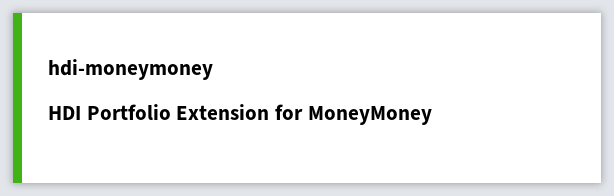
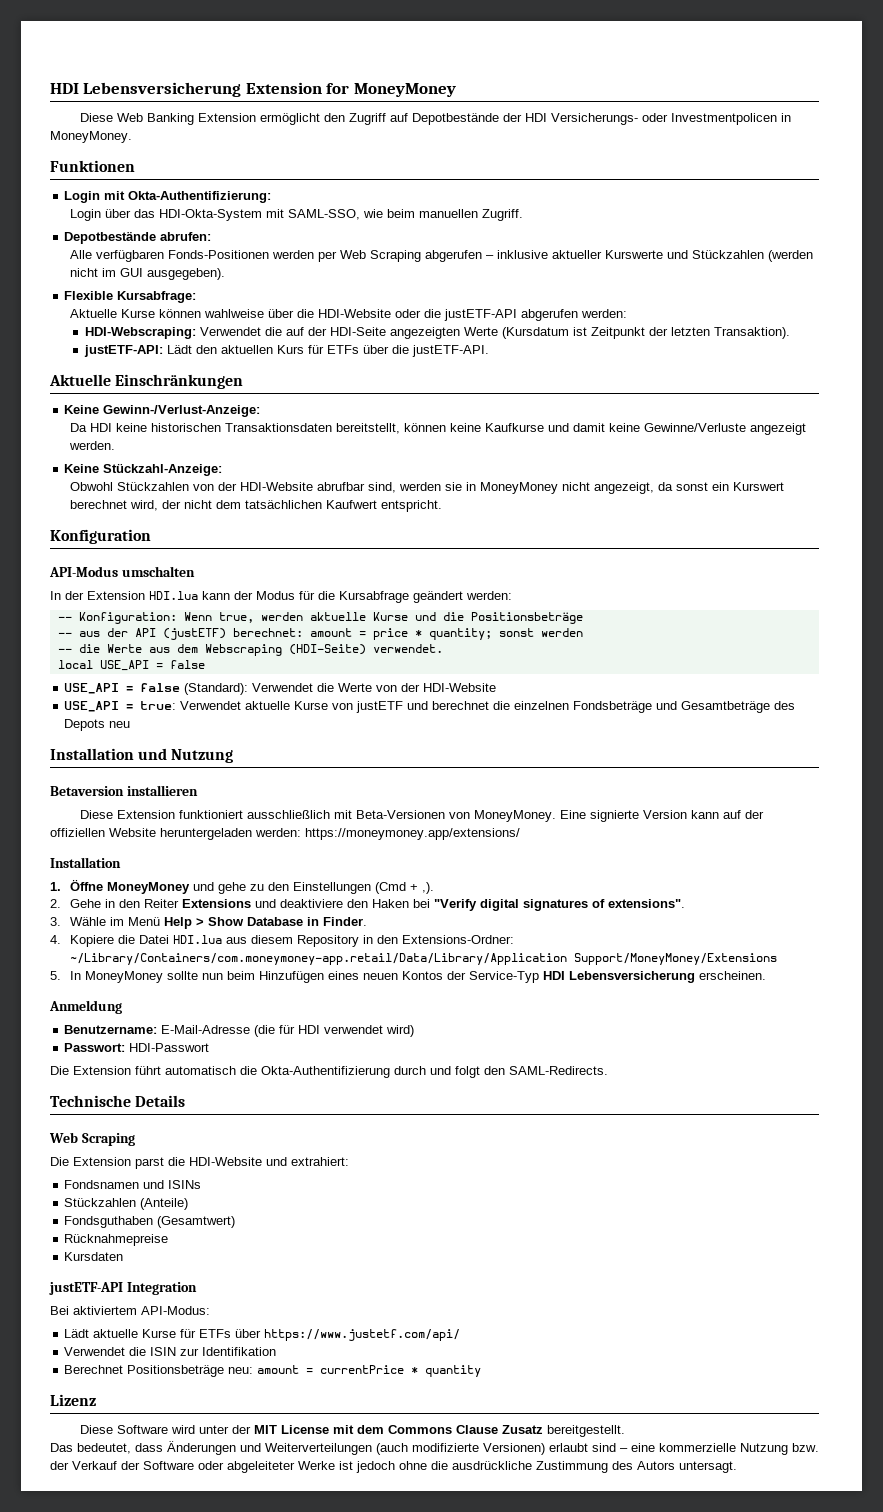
- hdi-moneymoney
- HDI Portfolio Extension for MoneyMoney
+ HDI Lebensversicherung Extension for MoneyMoney
+ Diese Web Banking Extension ermöglicht den Zugriff auf Depotbestände der HDI Versicherungs- oder Investmentpolicen in MoneyMoney.
+ Funktionen
+ Login mit Okta-Authentifizierung:
+ Login über das HDI-Okta-System mit SAML-SSO, wie beim manuellen Zugriff.
+ Depotbestände abrufen:
+ Alle verfügbaren Fonds-Positionen werden per Web Scraping abgerufen – inklusive aktueller Kurswerte und Stückzahlen (werden nicht im GUI ausgegeben).
+ Flexible Kursabfrage:
+ Aktuelle Kurse können wahlweise über die HDI-Website oder die justETF-API abgerufen werden:
+ HDI-Webscraping: Verwendet die auf der HDI-Seite angezeigten Werte (Kursdatum ist Zeitpunkt der letzten Transaktion).
+ justETF-API: Lädt den aktuellen Kurs für ETFs über die justETF-API.
+ Aktuelle Einschränkungen
+ Keine Gewinn-/Verlust-Anzeige:
+ Da HDI keine historischen Transaktionsdaten bereitstellt, können keine Kaufkurse und damit keine Gewinne/Verluste angezeigt werden.
+ Keine Stückzahl-Anzeige:
+ Obwohl Stückzahlen von der HDI-Website abrufbar sind, werden sie in MoneyMoney nicht angezeigt, da sonst ein Kurswert berechnet wird, der nicht dem tatsächlichen Kaufwert entspricht.
+ Konfiguration
+ API-Modus umschalten
+ In der Extension HDI.lua kann der Modus für die Kursabfrage geändert werden:
+ -- Konfiguration: Wenn true, werden aktuelle Kurse und die Positionsbeträge
+ -- aus der API (justETF) berechnet: amount = price * quantity; sonst werden
+ -- die Werte aus dem Webscraping (HDI-Seite) verwendet.
+ local USE_API = false
+ USE_API = false (Standard): Verwendet die Werte von der HDI-Website
+ USE_API = true: Verwendet aktuelle Kurse von justETF und berechnet die einzelnen Fondsbeträge und Gesamtbeträge des Depots neu
+ Installation und Nutzung
+ Betaversion installieren
+ Diese Extension funktioniert ausschließlich mit Beta-Versionen von MoneyMoney. Eine signierte Version kann auf der offiziellen Website heruntergeladen werden: https://moneymoney.app/extensions/
+ Installation
+ 1. Öffne MoneyMoney und gehe zu den Einstellungen (Cmd + ,).
+ 2. Gehe in den Reiter Extensions und deaktiviere den Haken bei "Verify digital signatures of extensions".
+ 3. Wähle im Menü Help > Show Database in Finder.
+ 4. Kopiere die Datei HDI.lua aus diesem Repository in den Extensions-Ordner: ~/Library/Containers/com.moneymoney-app.retail/Data/Library/Application Support/MoneyMoney/Extensions
+ 5. In MoneyMoney sollte nun beim Hinzufügen eines neuen Kontos der Service-Typ HDI Lebensversicherung erscheinen.
+ Anmeldung
+ Benutzername: E-Mail-Adresse (die für HDI verwendet wird)
+ Passwort: HDI-Passwort
+ Die Extension führt automatisch die Okta-Authentifizierung durch und folgt den SAML-Redirects.
+ Technische Details
+ Web Scraping
+ Die Extension parst die HDI-Website und extrahiert:
+ Fondsnamen und ISINs
+ Stückzahlen (Anteile)
+ Fondsguthaben (Gesamtwert)
+ Rücknahmepreise
+ Kursdaten
+ justETF-API Integration
+ Bei aktiviertem API-Modus:
+ Lädt aktuelle Kurse für ETFs über https://www.justetf.com/api/
+ Verwendet die ISIN zur Identifikation
+ Berechnet Positionsbeträge neu: amount = currentPrice * quantity
+ Lizenz
+ Diese Software wird unter der MIT License mit dem Commons Clause Zusatz bereitgestellt.
+ Das bedeutet, dass Änderungen und Weiterverteilungen (auch modifizierte Versionen) erlaubt sind – eine kommerzielle Nutzung bzw. der Verkauf der Software oder abgeleiteter Werke ist jedoch ohne die ausdrückliche Zustimmung des Autors untersagt.

